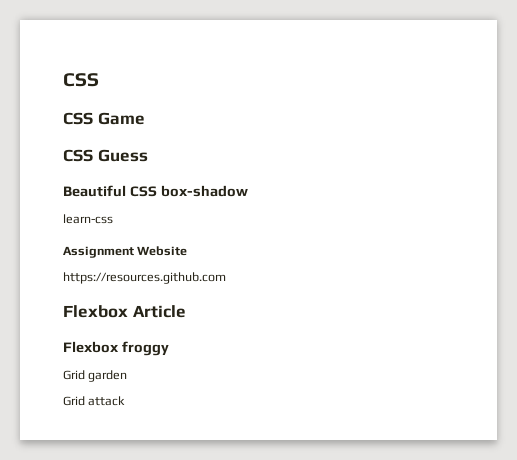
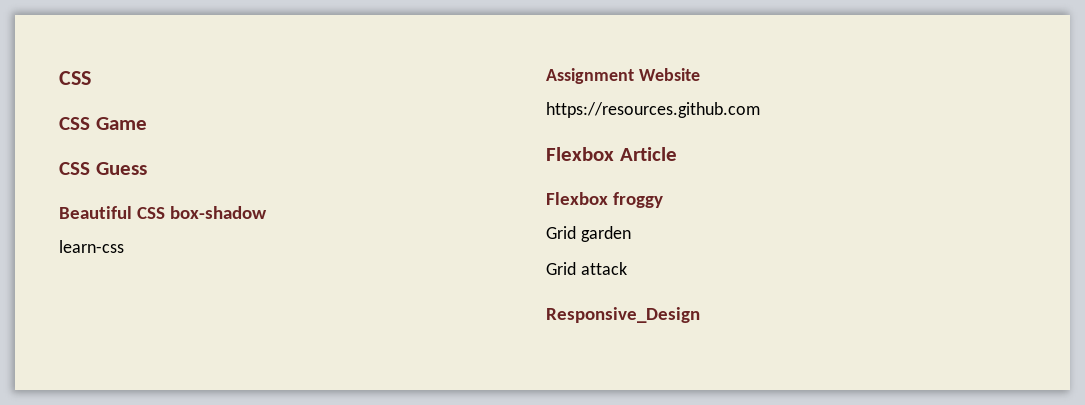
+ Responsive_Design

